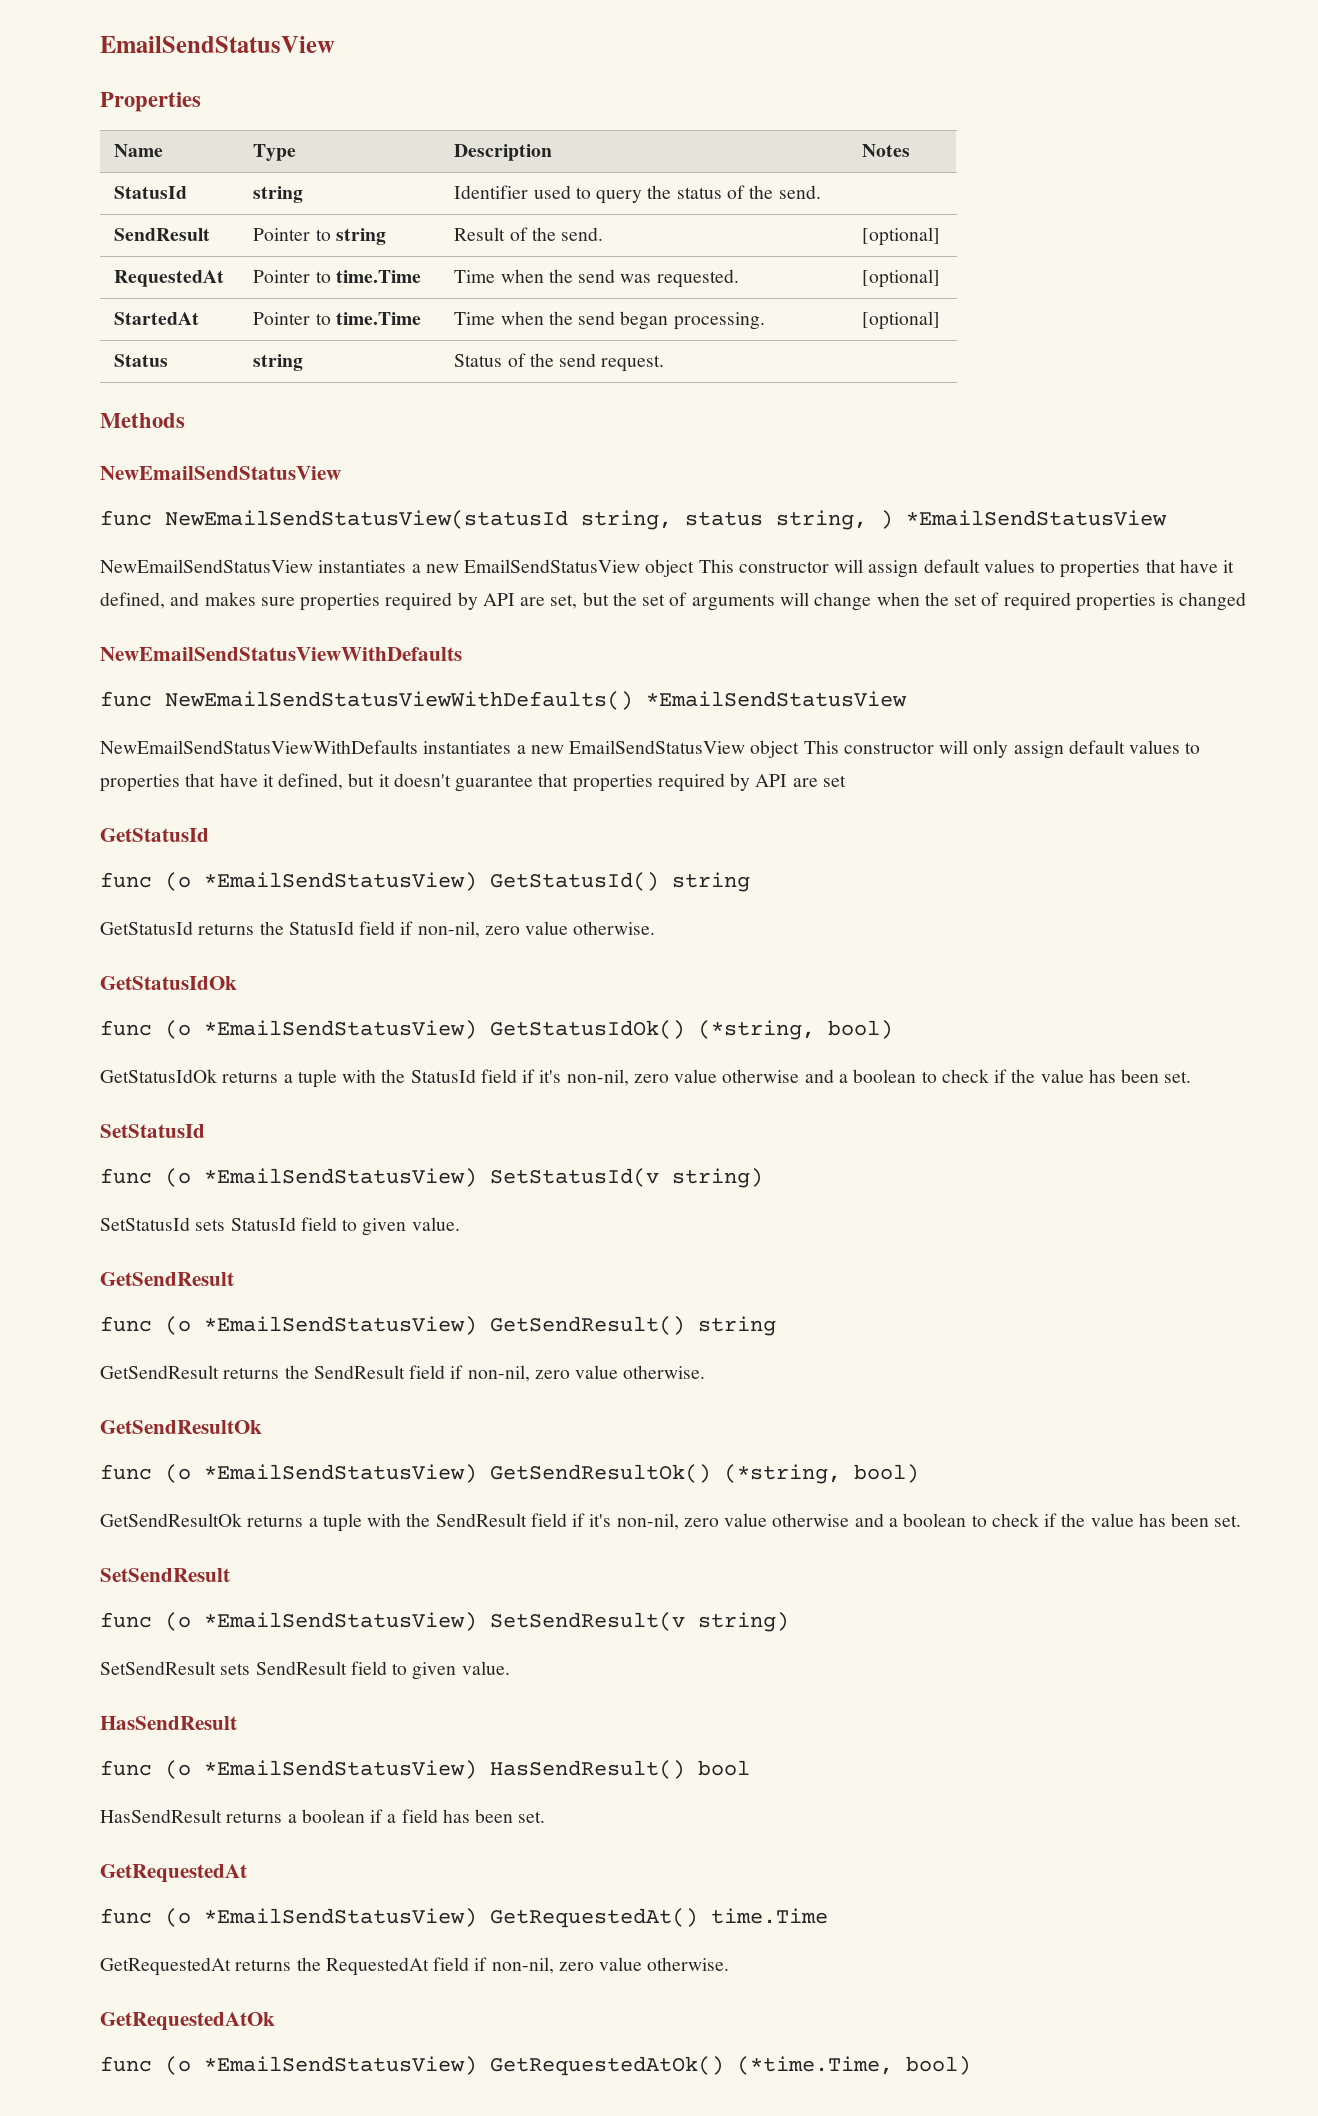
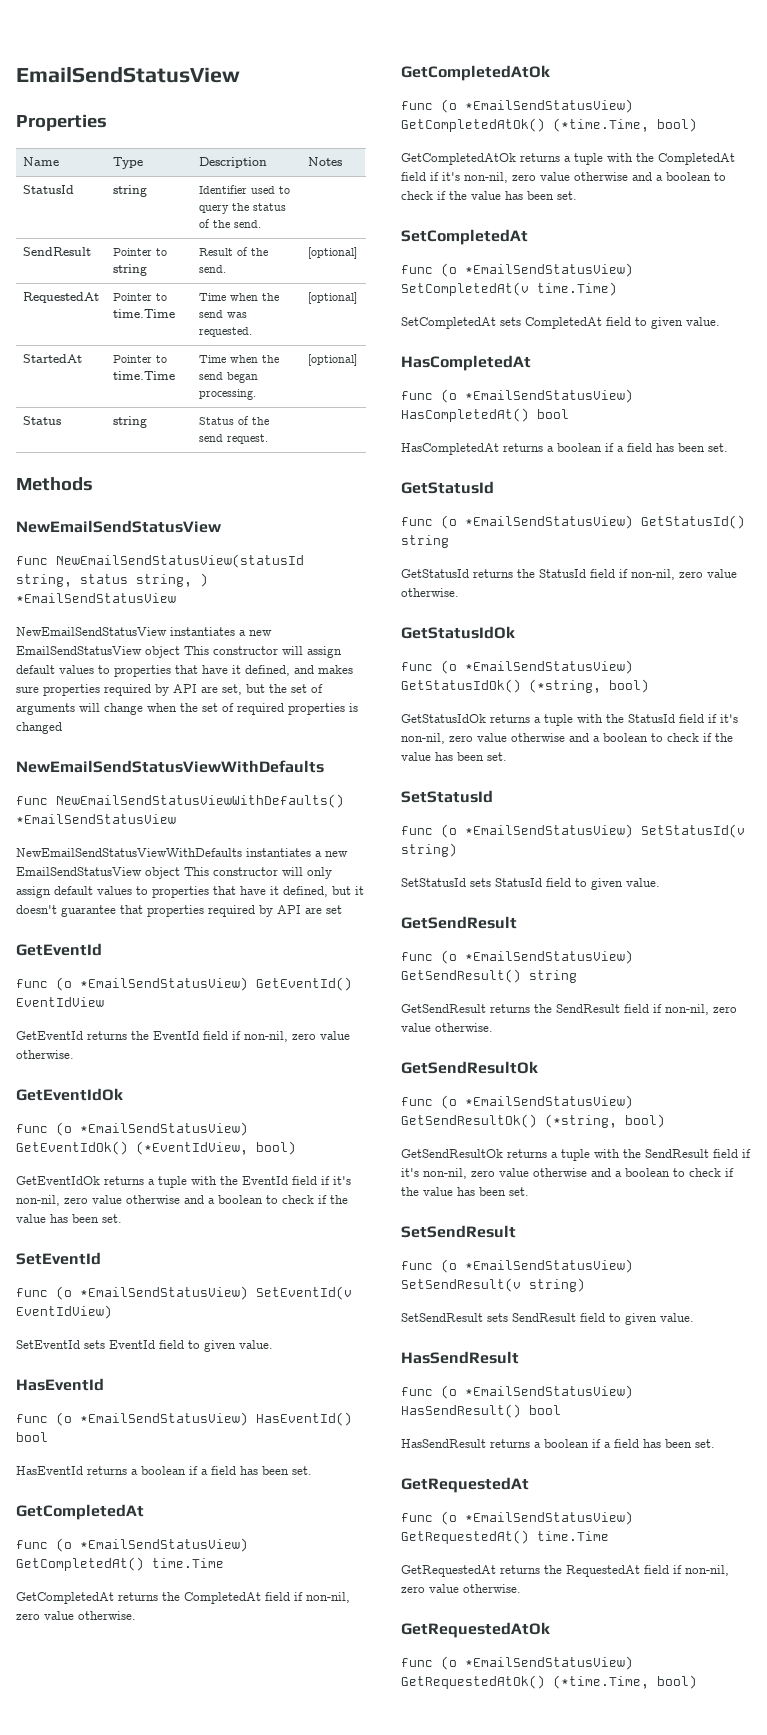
  NewEmailSendStatusViewWithDefaults instantiates a new EmailSendStatusView object This constructor will only assign default values to properties that have it defined, but it doesn't guarantee that properties required by API are set
+ GetEventId
+ func (o *EmailSendStatusView) GetEventId() EventIdView
+ GetEventId returns the EventId field if non-nil, zero value otherwise.
+ GetEventIdOk
+ func (o *EmailSendStatusView) GetEventIdOk() (*EventIdView, bool)
+ GetEventIdOk returns a tuple with the EventId field if it's non-nil, zero value otherwise and a boolean to check if the value has been set.
+ SetEventId
+ func (o *EmailSendStatusView) SetEventId(v EventIdView)
+ SetEventId sets EventId field to given value.
+ HasEventId
+ func (o *EmailSendStatusView) HasEventId() bool
+ HasEventId returns a boolean if a field has been set.
+ GetCompletedAt
+ func (o *EmailSendStatusView) GetCompletedAt() time.Time
+ GetCompletedAt returns the CompletedAt field if non-nil, zero value otherwise.
+ GetCompletedAtOk
+ func (o *EmailSendStatusView) GetCompletedAtOk() (*time.Time, bool)
+ GetCompletedAtOk returns a tuple with the CompletedAt field if it's non-nil, zero value otherwise and a boolean to check if the value has been set.
+ SetCompletedAt
+ func (o *EmailSendStatusView) SetCompletedAt(v time.Time)
+ SetCompletedAt sets CompletedAt field to given value.
+ HasCompletedAt
+ func (o *EmailSendStatusView) HasCompletedAt() bool
+ HasCompletedAt returns a boolean if a field has been set.

